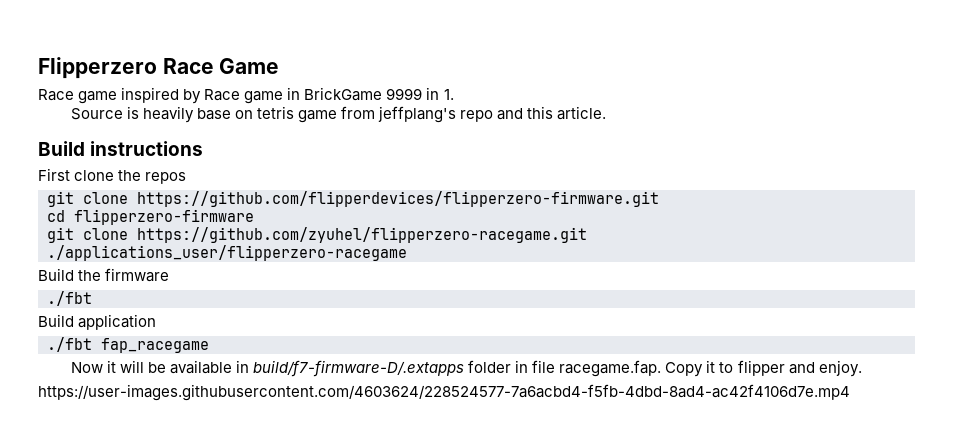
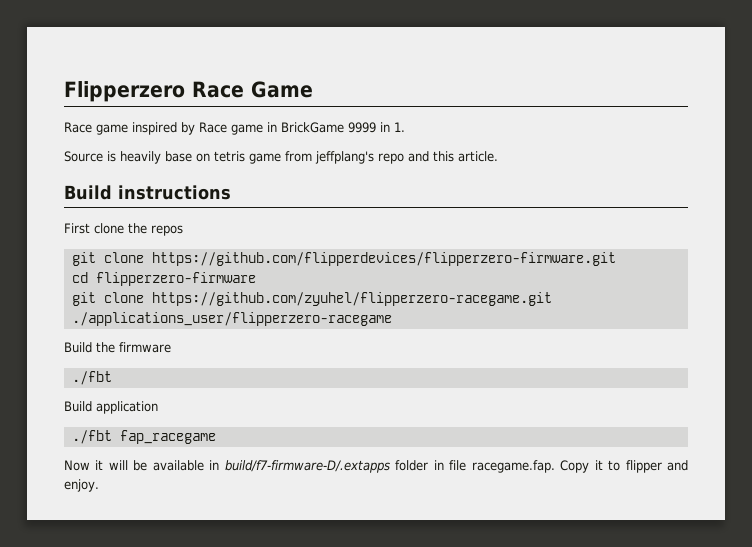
- https://user-images.githubusercontent.com/4603624/228524577-7a6acbd4-f5fb-4dbd-8ad4-ac42f4106d7e.mp4

